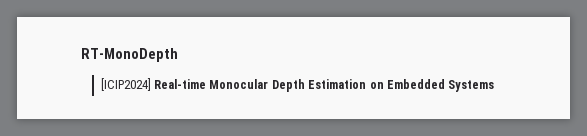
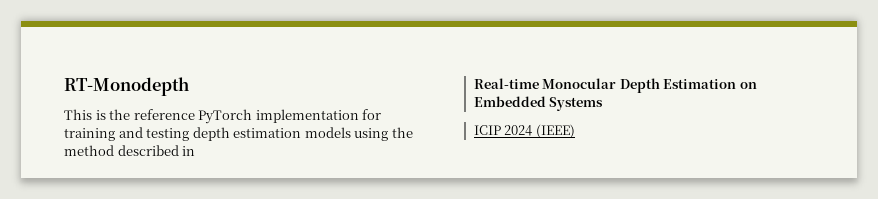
- RT-MonoDepth
- [ICIP2024] Real-time Monocular Depth Estimation on Embedded Systems
+ RT-Monodepth
+ This is the reference PyTorch implementation for training and testing depth estimation models using the method described in
+ Real-time Monocular Depth Estimation on Embedded Systems
+ ICIP 2024 (IEEE)

